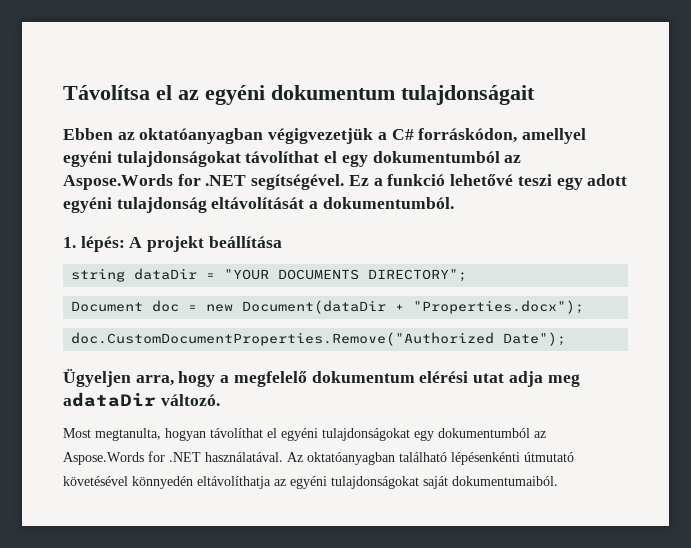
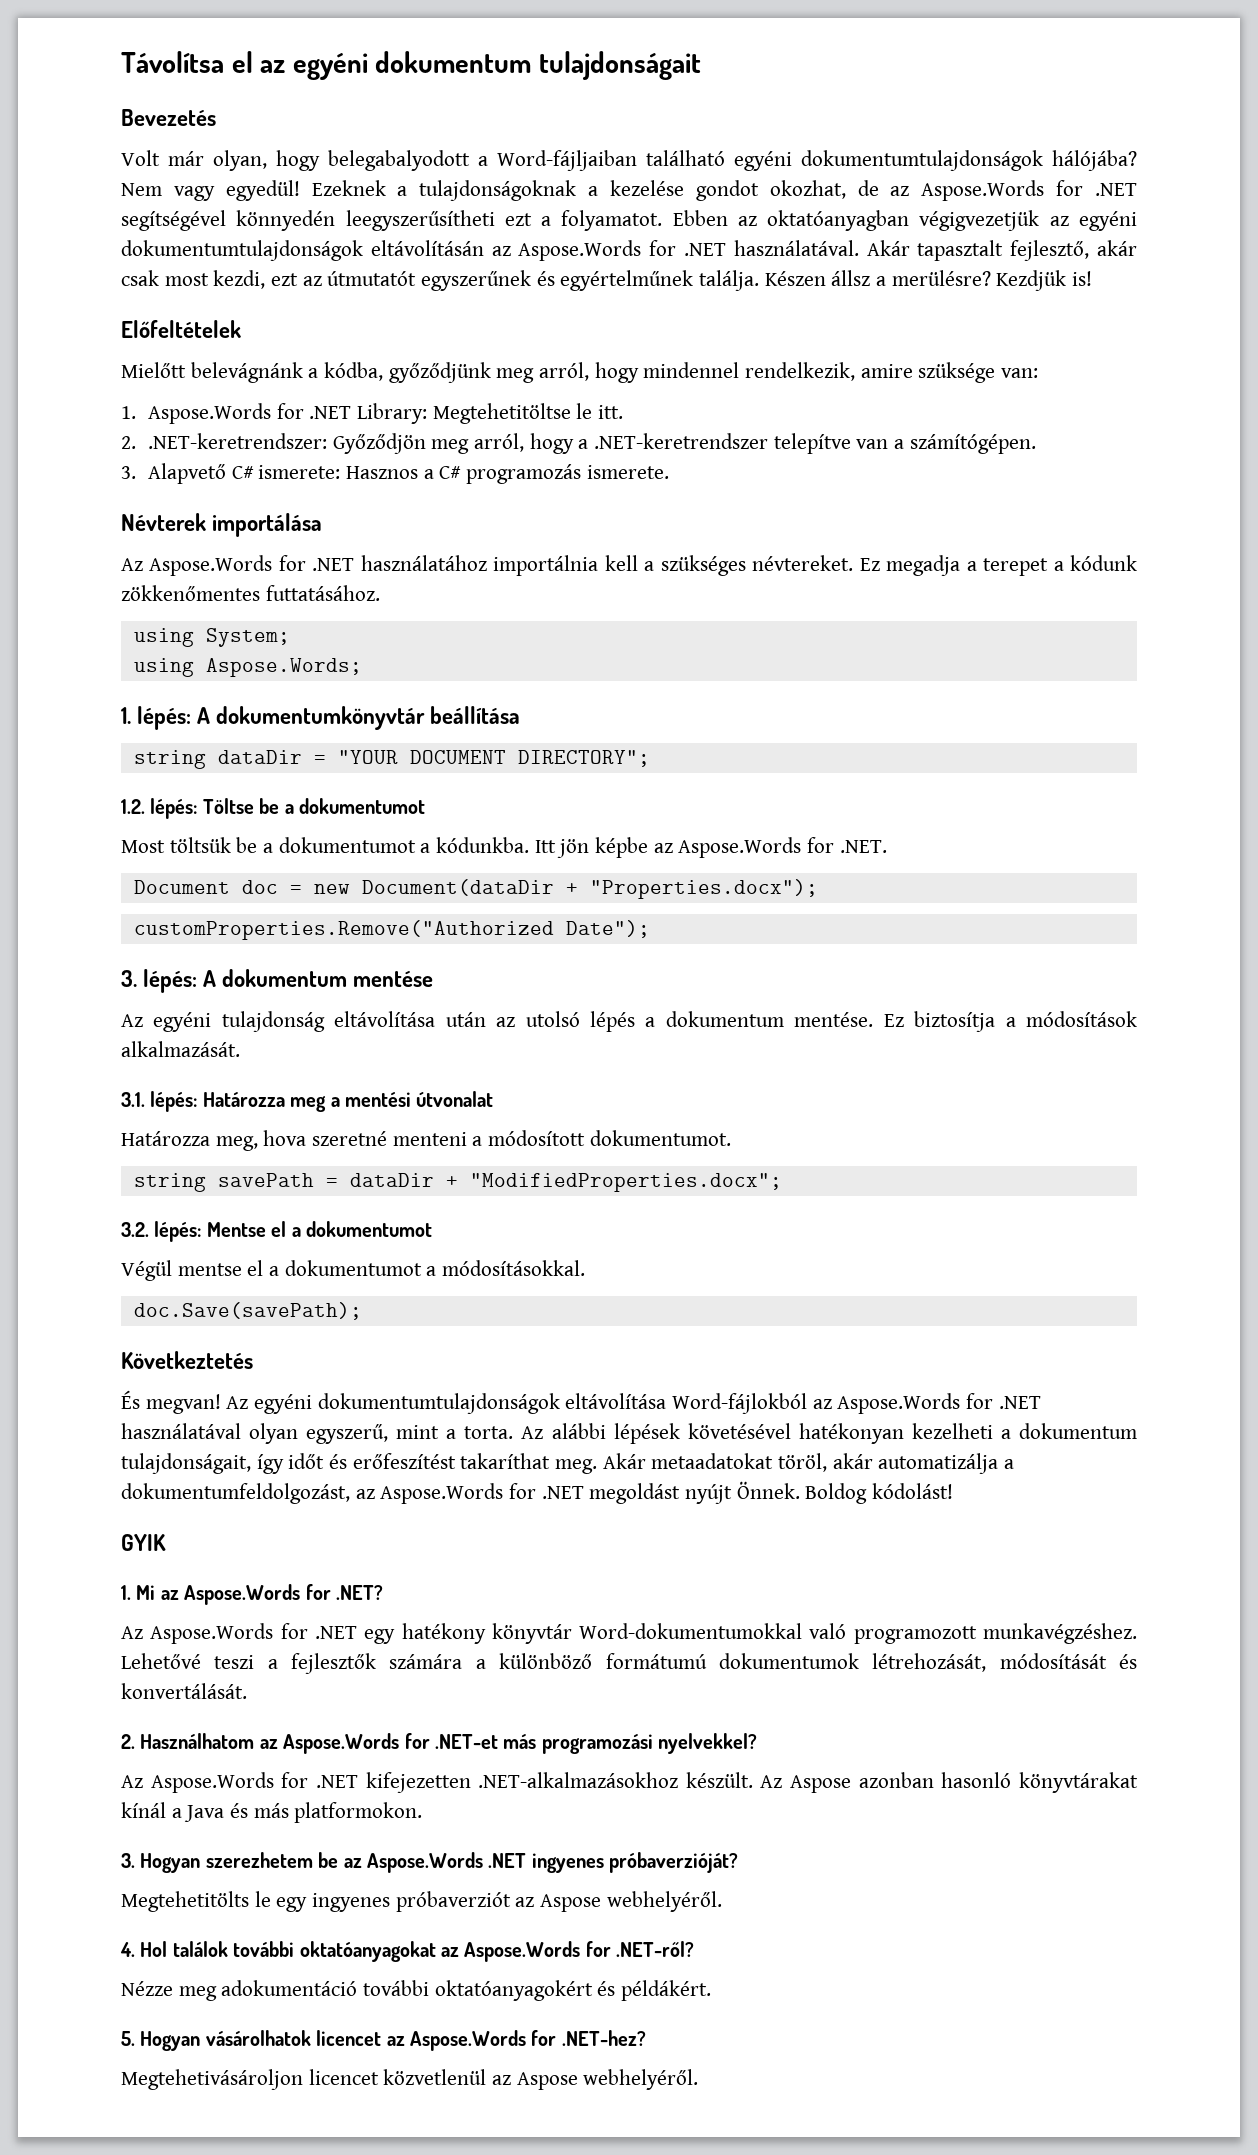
- Ebben az oktatóanyagban végigvezetjük a C# forráskódon, amellyel egyéni tulajdonságokat távolíthat el egy dokumentumból az Aspose.Words for .NET segítségével. Ez a funkció lehetővé teszi egy adott egyéni tulajdonság eltávolítását a dokumentumból.
+ Bevezetés
+ Volt már olyan, hogy belegabalyodott a Word-fájljaiban található egyéni dokumentumtulajdonságok hálójába? Nem vagy egyedül! Ezeknek a tulajdonságoknak a kezelése gondot okozhat, de az Aspose.Words for .NET segítségével könnyedén leegyszerűsítheti ezt a folyamatot. Ebben az oktatóanyagban végigvezetjük az egyéni dokumentumtulajdonságok eltávolításán az Aspose.Words for .NET használatával. Akár tapasztalt fejlesztő, akár csak most kezdi, ezt az útmutatót egyszerűnek és egyértelműnek találja. Készen állsz a merülésre? Kezdjük is!
+ Előfeltételek
+ Mielőtt belevágnánk a kódba, győződjünk meg arról, hogy mindennel rendelkezik, amire szüksége van:
+ 1. Aspose.Words for .NET Library: Megtehetitöltse le itt.
+ 2. .NET-keretrendszer: Győződjön meg arról, hogy a .NET-keretrendszer telepítve van a számítógépen.
+ 3. Alapvető C# ismerete: Hasznos a C# programozás ismerete.
+ Névterek importálása
+ Az Aspose.Words for .NET használatához importálnia kell a szükséges névtereket. Ez megadja a terepet a kódunk zökkenőmentes futtatásához.
+ using System;
+ using Aspose.Words;
- 1. lépés: A projekt beállítása
+ 1. lépés: A dokumentumkönyvtár beállítása
- string dataDir = "YOUR DOCUMENTS DIRECTORY";
+ string dataDir = "YOUR DOCUMENT DIRECTORY";
+ 1.2. lépés: Töltse be a dokumentumot
+ Most töltsük be a dokumentumot a kódunkba. Itt jön képbe az Aspose.Words for .NET.
- doc.CustomDocumentProperties.Remove("Authorized Date");
+ customProperties.Remove("Authorized Date");
- Ügyeljen arra, hogy a megfelelő dokumentum elérési utat adja meg adataDir változó.
- Most megtanulta, hogyan távolíthat el egyéni tulajdonságokat egy dokumentumból az Aspose.Words for .NET használatával. Az oktatóanyagban található lépésenkénti útmutató követésével könnyedén eltávolíthatja az egyéni tulajdonságokat saját dokumentumaiból.
+ 3. lépés: A dokumentum mentése
+ Az egyéni tulajdonság eltávolítása után az utolsó lépés a dokumentum mentése. Ez biztosítja a módosítások alkalmazását.
+ 3.1. lépés: Határozza meg a mentési útvonalat
+ Határozza meg, hova szeretné menteni a módosított dokumentumot.
+ string savePath = dataDir + "ModifiedProperties.docx";
+ 3.2. lépés: Mentse el a dokumentumot
+ Végül mentse el a dokumentumot a módosításokkal.
+ doc.Save(savePath);
+ Következtetés
+ És megvan! Az egyéni dokumentumtulajdonságok eltávolítása Word-fájlokból az Aspose.Words for .NET használatával olyan egyszerű, mint a torta. Az alábbi lépések követésével hatékonyan kezelheti a dokumentum tulajdonságait, így időt és erőfeszítést takaríthat meg. Akár metaadatokat töröl, akár automatizálja a dokumentumfeldolgozást, az Aspose.Words for .NET megoldást nyújt Önnek. Boldog kódolást!
+ GYIK
+ 1. Mi az Aspose.Words for .NET?
+ Az Aspose.Words for .NET egy hatékony könyvtár Word-dokumentumokkal való programozott munkavégzéshez. Lehetővé teszi a fejlesztők számára a különböző formátumú dokumentumok létrehozását, módosítását és konvertálását.
+ 2. Használhatom az Aspose.Words for .NET-et más programozási nyelvekkel?
+ Az Aspose.Words for .NET kifejezetten .NET-alkalmazásokhoz készült. Az Aspose azonban hasonló könyvtárakat kínál a Java és más platformokon.
+ 3. Hogyan szerezhetem be az Aspose.Words .NET ingyenes próbaverzióját?
+ Megtehetitölts le egy ingyenes próbaverziót az Aspose webhelyéről.
+ 4. Hol találok további oktatóanyagokat az Aspose.Words for .NET-ről?
+ Nézze meg adokumentáció további oktatóanyagokért és példákért.
+ 5. Hogyan vásárolhatok licencet az Aspose.Words for .NET-hez?
+ Megtehetivásároljon licencet közvetlenül az Aspose webhelyéről.

